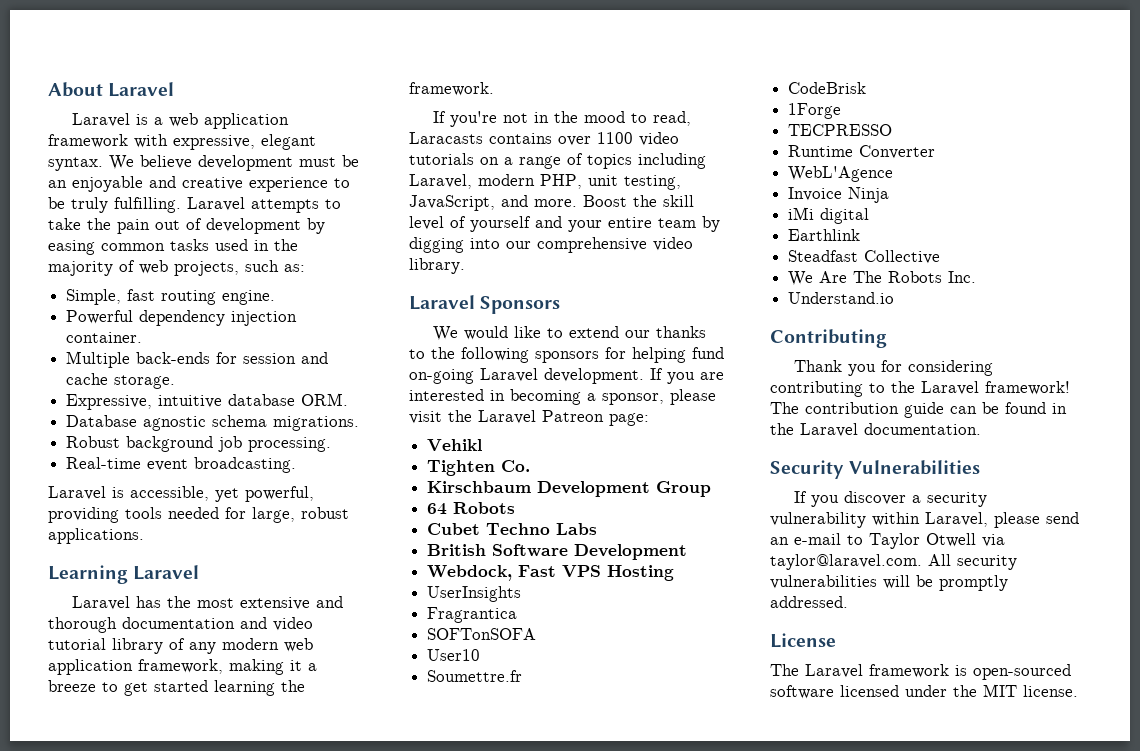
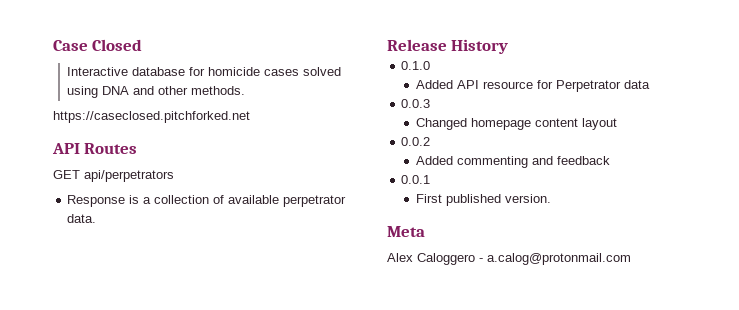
- About Laravel
- Laravel is a web application framework with expressive, elegant syntax. We believe development must be an enjoyable and creative experience to be truly fulfilling. Laravel attempts to take the pain out of development by easing common tasks used in the majority of web projects, such as:
- Simple, fast routing engine.
- Powerful dependency injection container.
- Multiple back-ends for session and cache storage.
- Expressive, intuitive database ORM.
- Database agnostic schema migrations.
- Robust background job processing.
- Real-time event broadcasting.
- Laravel is accessible, yet powerful, providing tools needed for large, robust applications.
- Learning Laravel
- Laravel has the most extensive and thorough documentation and video tutorial library of any modern web application framework, making it a breeze to get started learning the framework.
- If you're not in the mood to read, Laracasts contains over 1100 video tutorials on a range of topics including Laravel, modern PHP, unit testing, JavaScript, and more. Boost the skill level of yourself and your entire team by digging into our comprehensive video library.
- Laravel Sponsors
- We would like to extend our thanks to the following sponsors for helping fund on-going Laravel development. If you are interested in becoming a sponsor, please visit the Laravel Patreon page:
- Vehikl
- Tighten Co.
- Kirschbaum Development Group
- 64 Robots
- Cubet Techno Labs
- British Software Development
- Webdock, Fast VPS Hosting
- UserInsights
- Fragrantica
- SOFTonSOFA
- User10
- Soumettre.fr
- CodeBrisk
- 1Forge
- TECPRESSO
- Runtime Converter
- WebL'Agence
- Invoice Ninja
- iMi digital
- Earthlink
- Steadfast Collective
- We Are The Robots Inc.
- Understand.io
- Contributing
- Thank you for considering contributing to the Laravel framework! The contribution guide can be found in the Laravel documentation.
- Security Vulnerabilities
- If you discover a security vulnerability within Laravel, please send an e-mail to Taylor Otwell via taylor@laravel.com. All security vulnerabilities will be promptly addressed.
- License
- The Laravel framework is open-sourced software licensed under the MIT license.
+ Case Closed
+ Interactive database for homicide cases solved using DNA and other methods.
+ https://caseclosed.pitchforked.net
+ API Routes
+ GET api/perpetrators
+ Response is a collection of available perpetrator data.
+ Release History
+ 0.1.0
+ Added API resource for Perpetrator data
+ 0.0.3
+ Changed homepage content layout
+ 0.0.2
+ Added commenting and feedback
+ 0.0.1
+ First published version.
+ Meta
+ Alex Caloggero - a.calog@protonmail.com

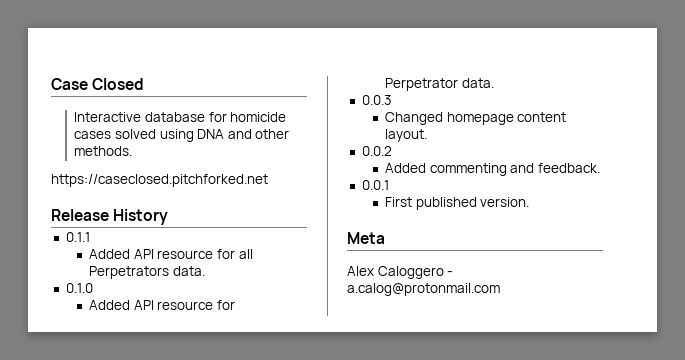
- API Routes
- GET api/perpetrators
- Response is a collection of available perpetrator data.
  Release History
+ 0.1.1
+ Added API resource for all Perpetrators data.
- Added API resource for Perpetrator data
+ Added API resource for Perpetrator data.
- Changed homepage content layout
+ Changed homepage content layout.
- Added commenting and feedback
+ Added commenting and feedback.

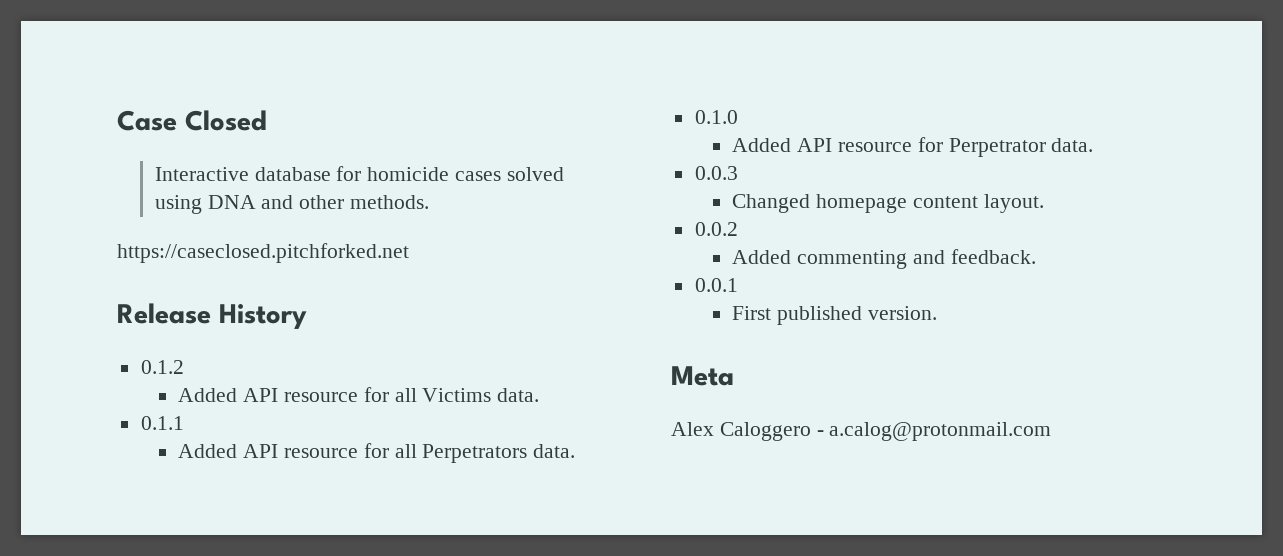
+ 0.1.2
+ Added API resource for all Victims data.

